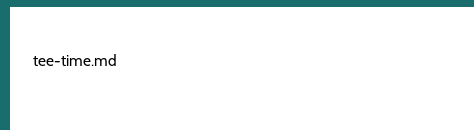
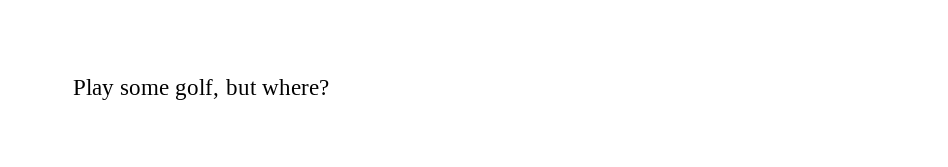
- tee-time.md
+ Play some golf, but where?

